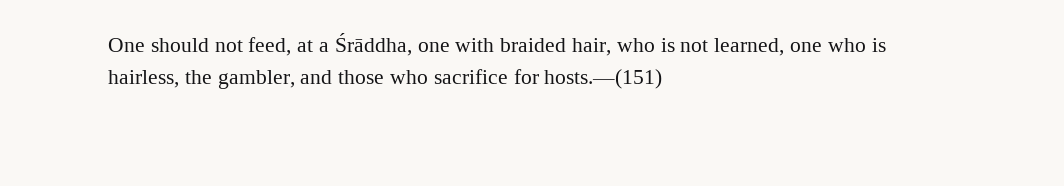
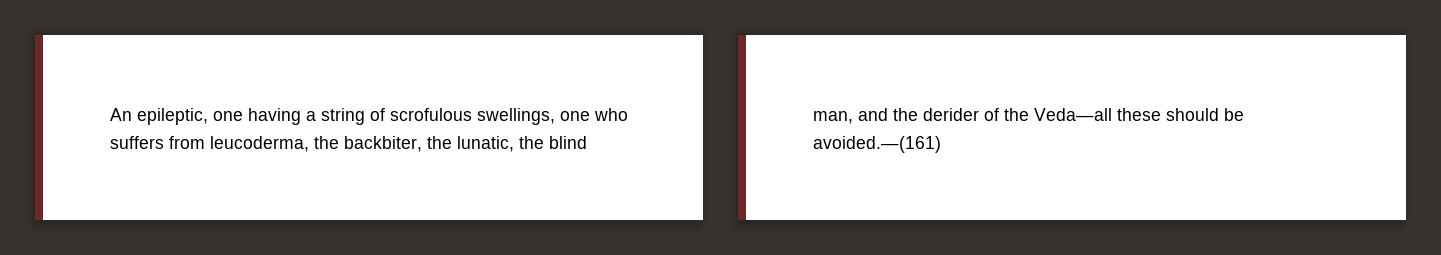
- One should not feed, at a Śrāddha, one with braided hair, who is not learned, one who is hairless, the gambler, and those who sacrifice for hosts.—(151)
+ An epileptic, one having a string of scrofulous swellings, one who suffers from leucoderma, the backbiter, the lunatic, the blind man, and the derider of the Veda—all these should be avoided.—(161)

